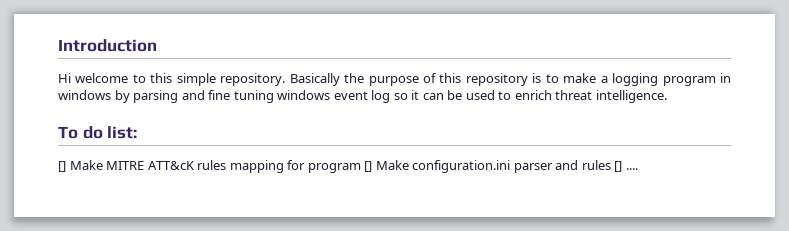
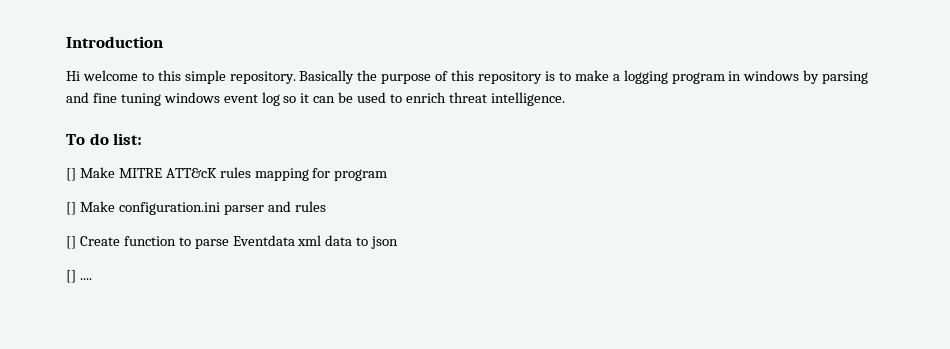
- [] Make MITRE ATT&cK rules mapping for program [] Make configuration.ini parser and rules [] ....
+ [] Make MITRE ATT&cK rules mapping for program
+ [] Make configuration.ini parser and rules
+ [] Create function to parse Eventdata xml data to json
+ [] ....

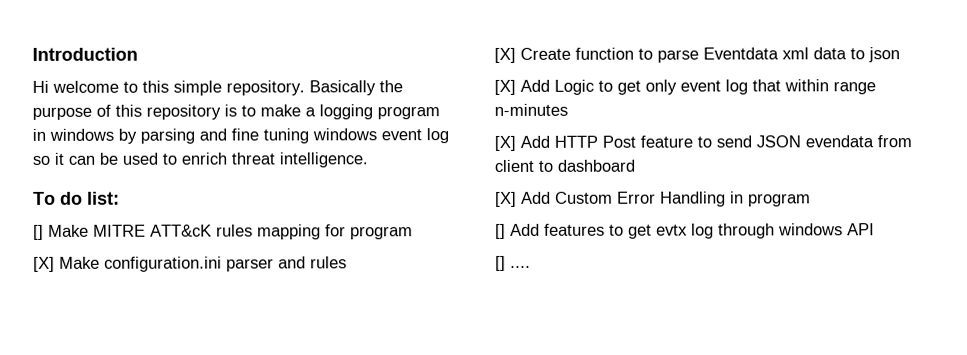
- [] Make configuration.ini parser and rules
+ [X] Make configuration.ini parser and rules
- [] Create function to parse Eventdata xml data to json
+ [X] Create function to parse Eventdata xml data to json
+ [X] Add Logic to get only event log that within range n-minutes
+ [X] Add HTTP Post feature to send JSON evendata from client to dashboard
+ [X] Add Custom Error Handling in program
+ [] Add features to get evtx log through windows API

